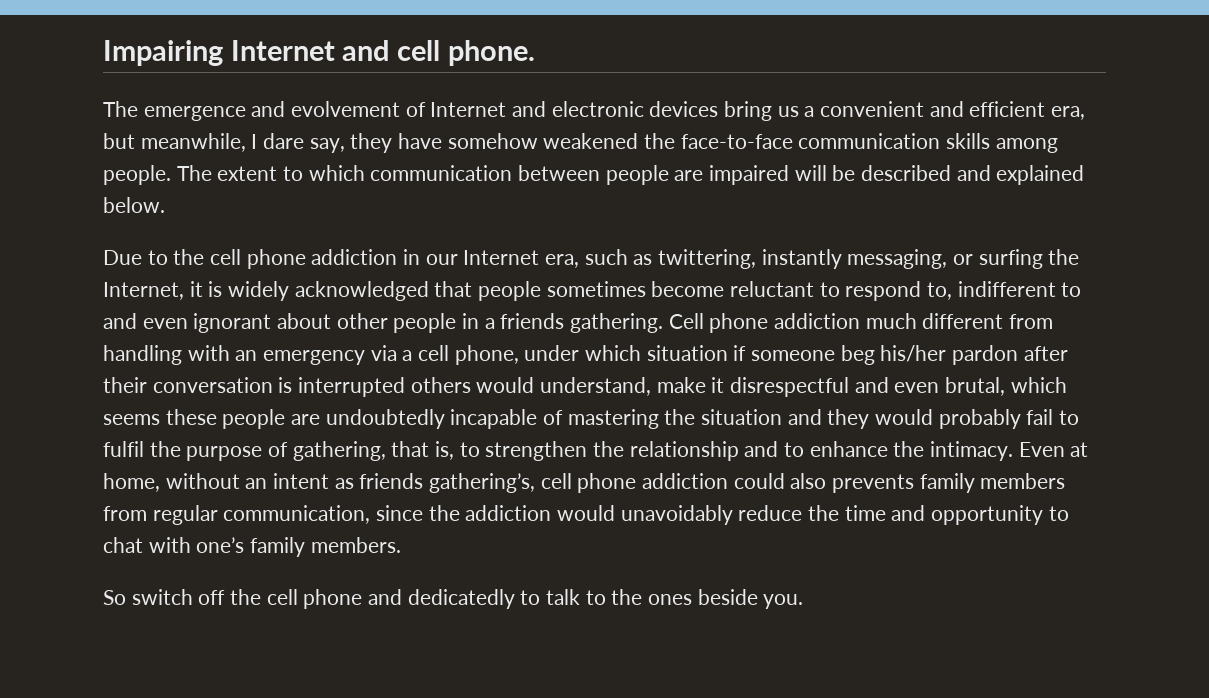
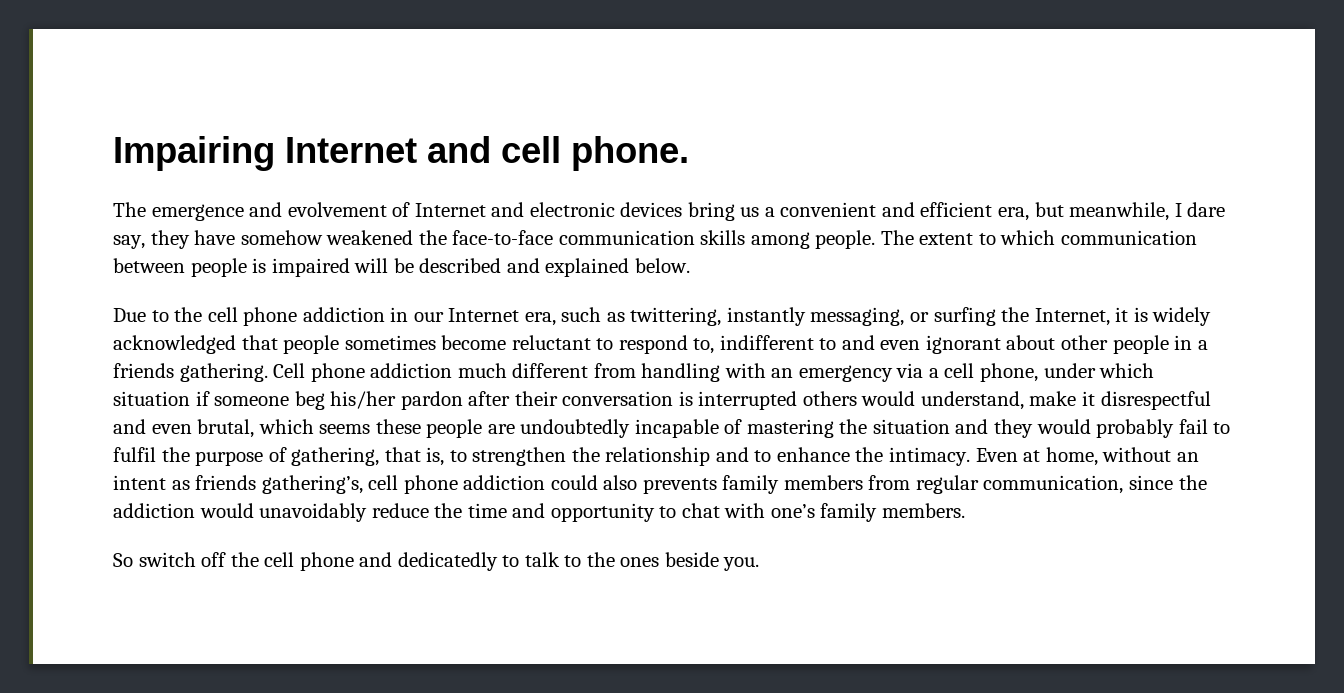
- The extent to which communication between people are impaired will be described and explained below.
+ The extent to which communication between people is impaired will be described and explained below.

